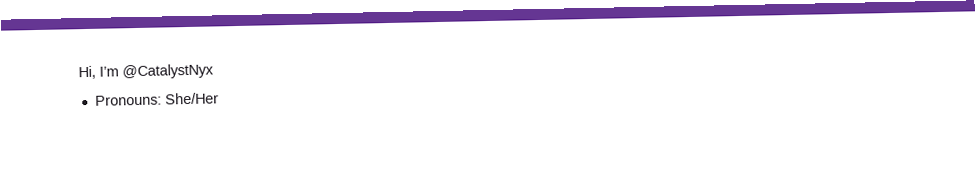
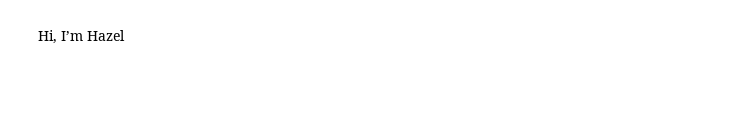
- Hi, I’m @CatalystNyx
- Pronouns: She/Her
+ Hi, I’m Hazel

